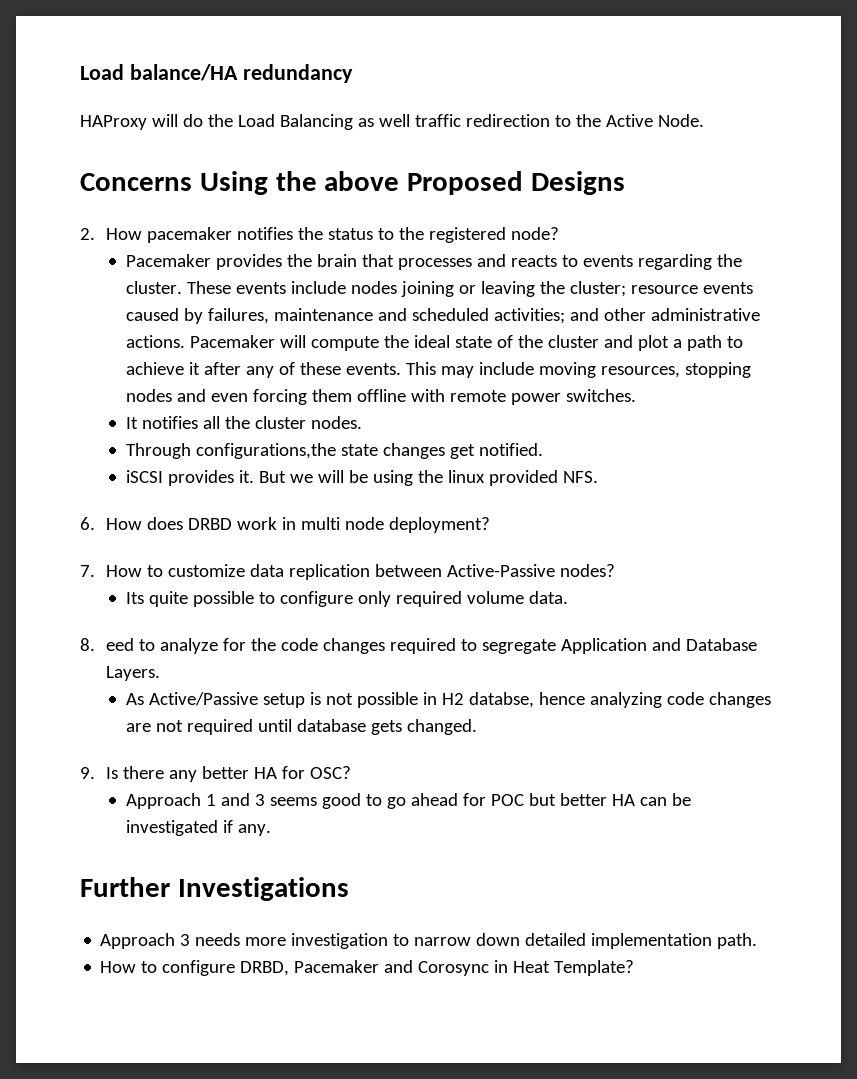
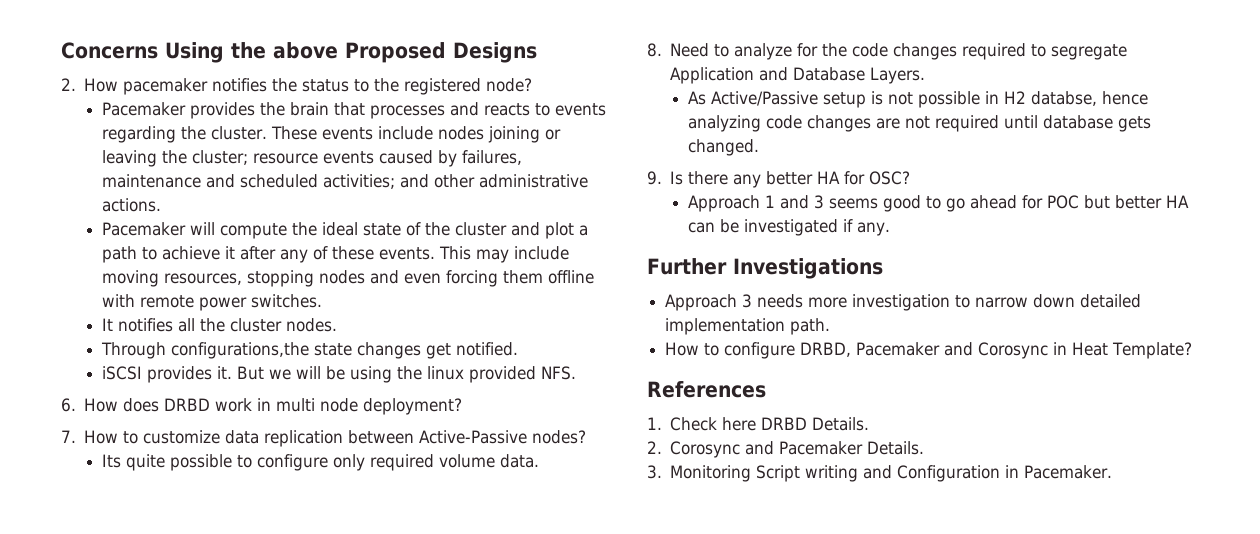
- Load balance/HA redundancy
- HAProxy will do the Load Balancing as well traffic redirection to the Active Node.
- These events include nodes joining or leaving the cluster; resource events caused by failures, maintenance and scheduled activities; and other administrative actions. Pacemaker will compute the ideal state of the cluster and plot a path to achieve it after any of these events.
+ These events include nodes joining or leaving the cluster; resource events caused by failures, maintenance and scheduled activities; and other administrative actions.
+ Pacemaker will compute the ideal state of the cluster and plot a path to achieve it after any of these events.
- 8. eed to analyze for the code changes required to segregate Application and Database Layers.
+ 8. Need to analyze for the code changes required to segregate Application and Database Layers.
+ References
+ 1. Check here DRBD Details.
+ 2. Corosync and Pacemaker Details.
+ 3. Monitoring Script writing and Configuration in Pacemaker.

